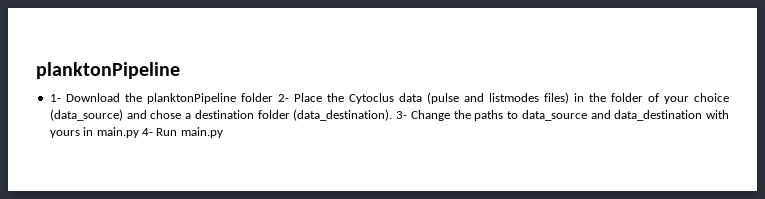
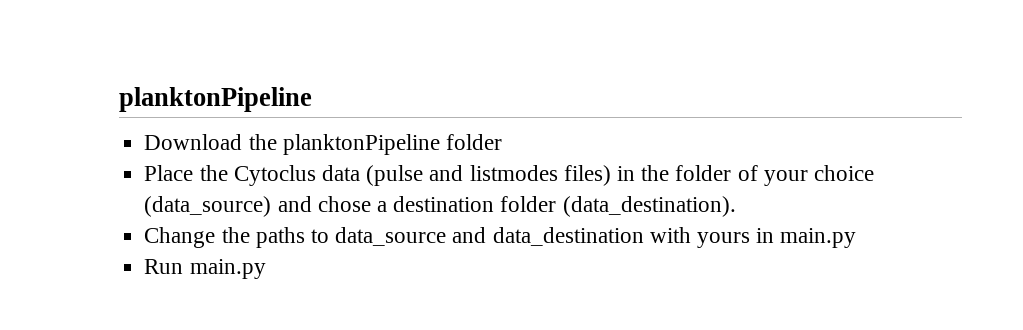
- 1- Download the planktonPipeline folder 2- Place the Cytoclus data (pulse and listmodes files) in the folder of your choice (data_source) and chose a destination folder (data_destination). 3- Change the paths to data_source and data_destination with yours in main.py 4- Run main.py
+ Download the planktonPipeline folder
+ Place the Cytoclus data (pulse and listmodes files) in the folder of your choice (data_source) and chose a destination folder (data_destination).
+ Change the paths to data_source and data_destination with yours in main.py
+ Run main.py

